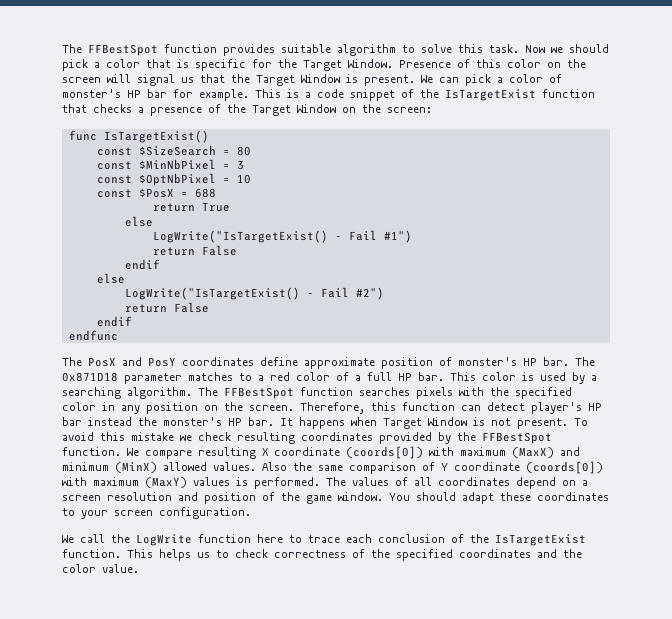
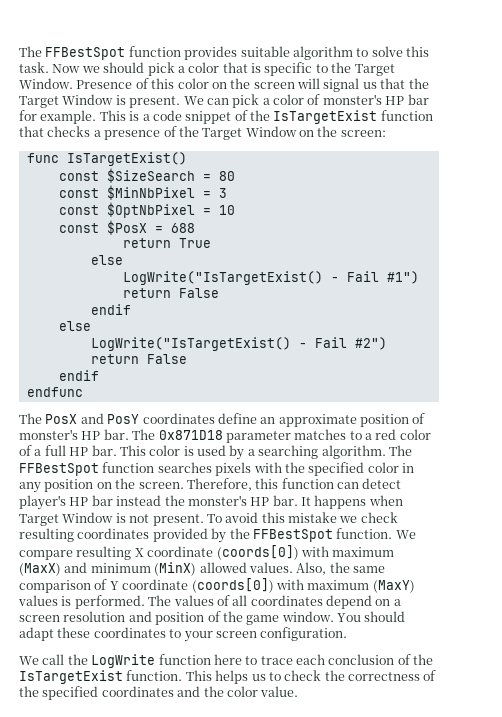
- Now we should pick a color that is specific for the Target Window.
+ Now we should pick a color that is specific to the Target Window.
- The PosX and PosY coordinates define approximate position of monster's HP bar.
+ The PosX and PosY coordinates define an approximate position of monster's HP bar.
- Also the same comparison of Y coordinate (coords[0]) with maximum (MaxY) values is performed.
+ Also, the same comparison of Y coordinate (coords[0]) with maximum (MaxY) values is performed.
- This helps us to check correctness of the specified coordinates and the color value.
+ This helps us to check the correctness of the specified coordinates and the color value.

